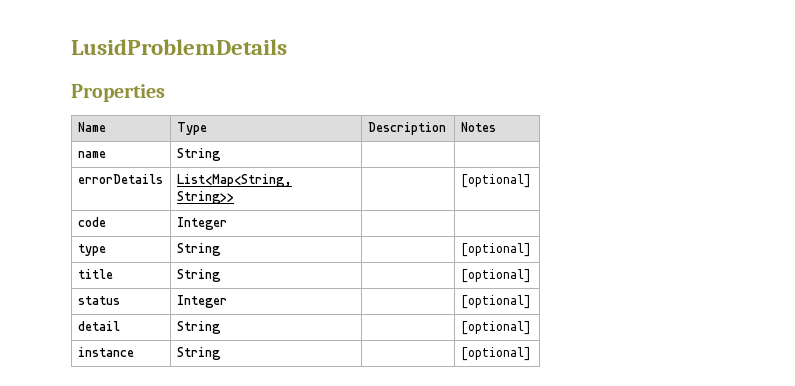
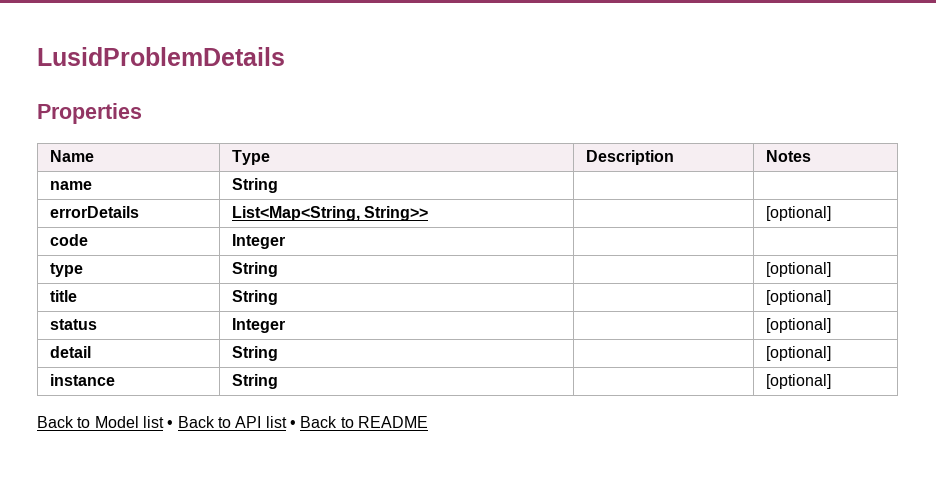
+ Back to Model list • Back to API list • Back to README

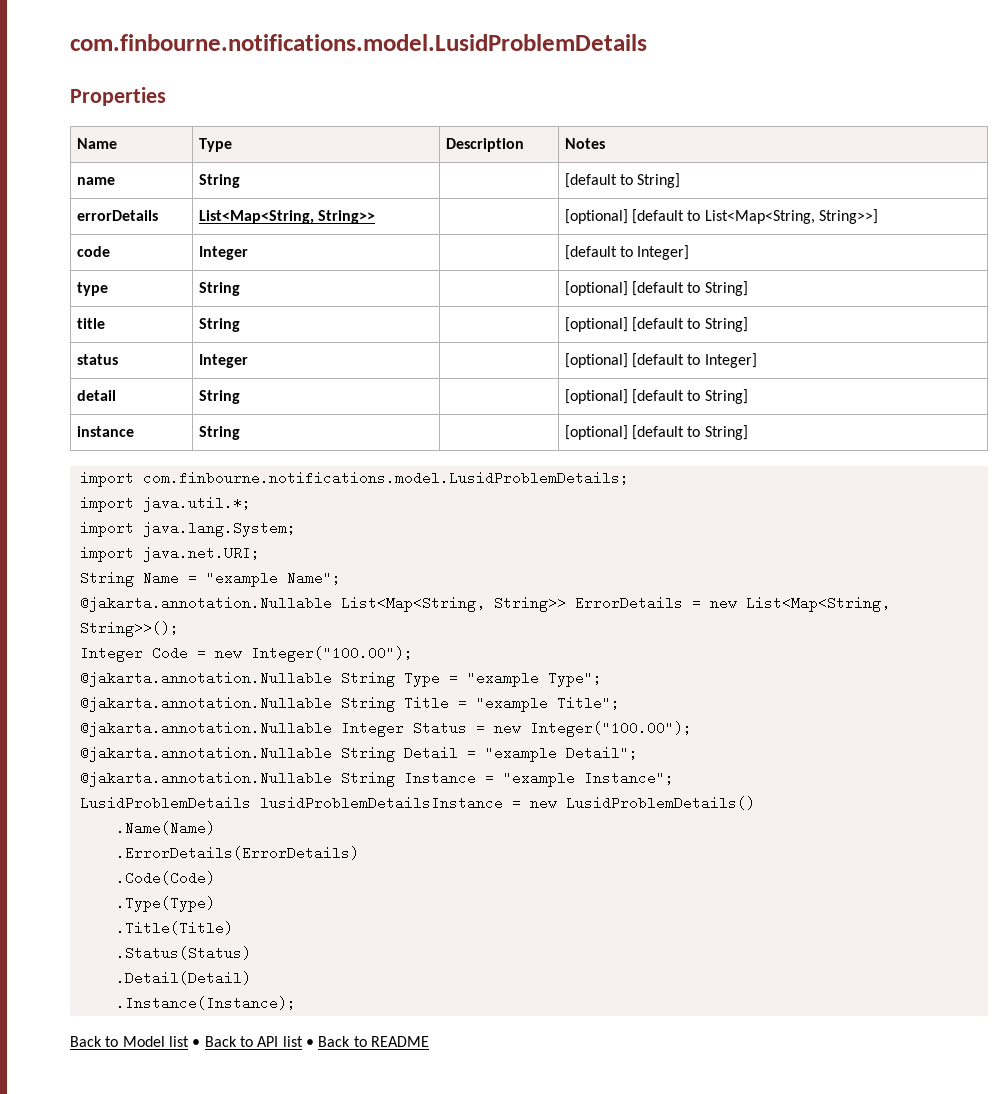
- LusidProblemDetails
+ com.finbourne.notifications.model.LusidProblemDetails
- name | String | |
+ name | String | | [default to String]
- errorDetails | List<Map<String, String>> | | [optional]
+ errorDetails | List<Map<String, String>> | | [optional] [default to List<Map<String, String>>]
- code | Integer | |
+ code | Integer | | [default to Integer]
- type | String | | [optional]
+ type | String | | [optional] [default to String]
- title | String | | [optional]
+ title | String | | [optional] [default to String]
- status | Integer | | [optional]
+ status | Integer | | [optional] [default to Integer]
- detail | String | | [optional]
+ detail | String | | [optional] [default to String]
- instance | String | | [optional]
+ instance | String | | [optional] [default to String]
+ import com.finbourne.notifications.model.LusidProblemDetails;
+ import java.util.*;
+ import java.lang.System;
+ import java.net.URI;
+ String Name = "example Name";
+ @jakarta.annotation.Nullable List<Map<String, String>> ErrorDetails = new List<Map<String, String>>();
+ Integer Code = new Integer("100.00");
+ @jakarta.annotation.Nullable String Type = "example Type";
+ @jakarta.annotation.Nullable String Title = "example Title";
+ @jakarta.annotation.Nullable Integer Status = new Integer("100.00");
+ @jakarta.annotation.Nullable String Detail = "example Detail";
+ @jakarta.annotation.Nullable String Instance = "example Instance";
+ LusidProblemDetails lusidProblemDetailsInstance = new LusidProblemDetails()
+ .Name(Name)
+ .ErrorDetails(ErrorDetails)
+ .Code(Code)
+ .Type(Type)
+ .Title(Title)
+ .Status(Status)
+ .Detail(Detail)
+ .Instance(Instance);

